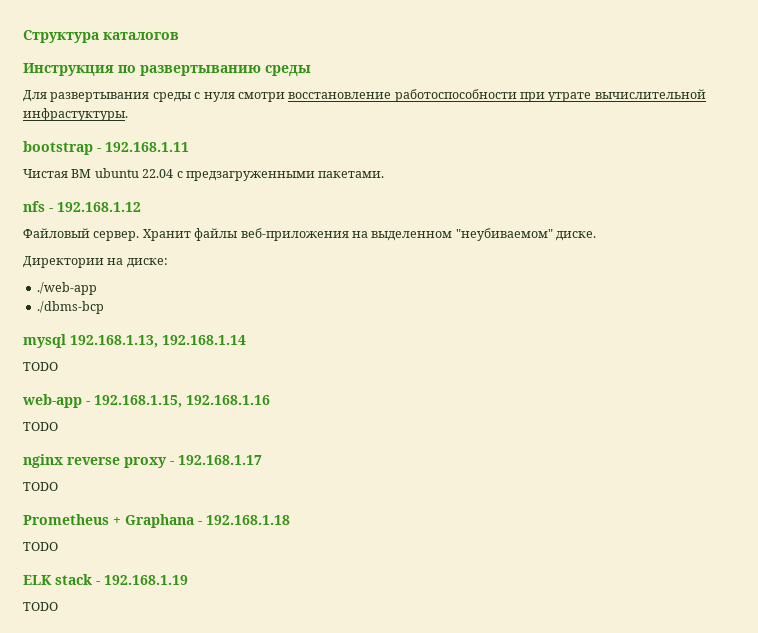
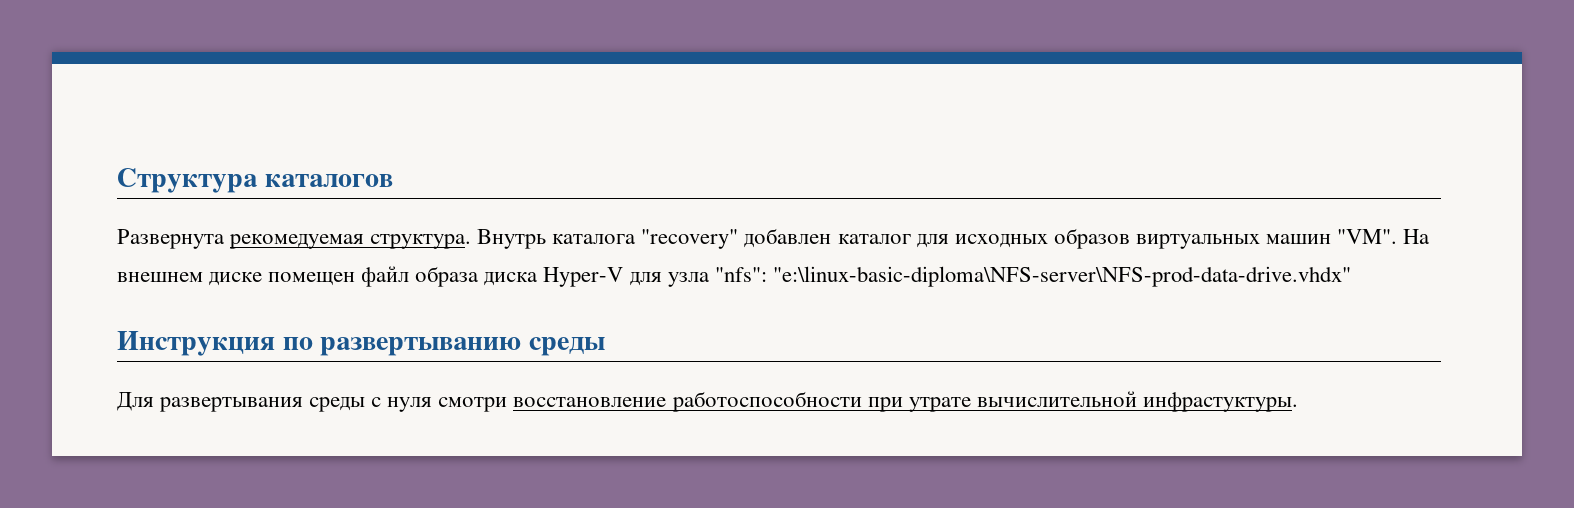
+ Развернута рекомедуемая структура. Внутрь каталога "recovery" добавлен каталог для исходных образов виртуальных машин "VM". На внешнем диске помещен файл образа диска Hyper-V для узла "nfs": "e:\linux-basic-diploma\NFS-server\NFS-prod-data-drive.vhdx"
- bootstrap - 192.168.1.11
- Чистая ВМ ubuntu 22.04 с предзагруженными пакетами.
- nfs - 192.168.1.12
- Файловый сервер. Хранит файлы веб-приложения на выделенном "неубиваемом" диске.
- Директории на диске:
- ./web-app
- ./dbms-bcp
- mysql 192.168.1.13, 192.168.1.14
- TODO
- web-app - 192.168.1.15, 192.168.1.16
- TODO
- nginx reverse proxy - 192.168.1.17
- TODO
- Prometheus + Graphana - 192.168.1.18
- TODO
- ELK stack - 192.168.1.19
- TODO

